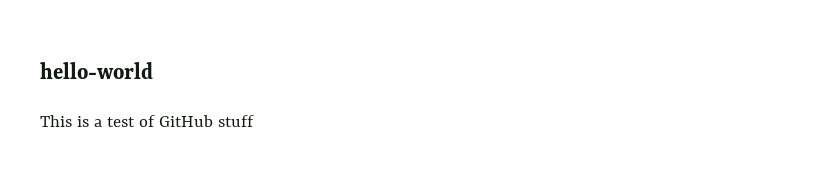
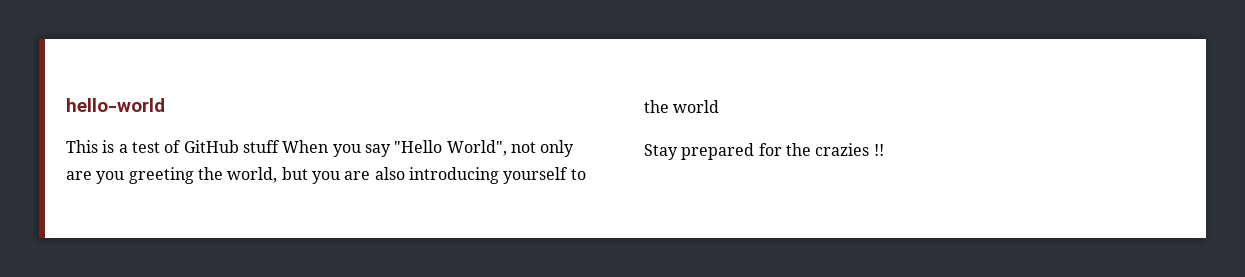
- This is a test of GitHub stuff
+ This is a test of GitHub stuff When you say "Hello World", not only are you greeting the world, but you are also introducing yourself to the world
+ Stay prepared for the crazies !!

